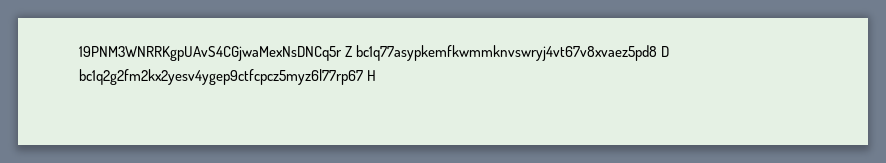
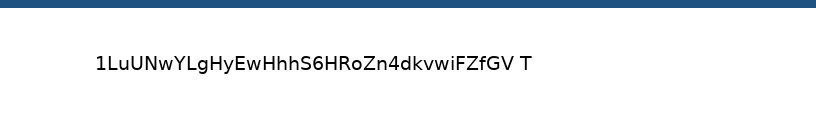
- 19PNM3WNRRKgpUAvS4CGjwaMexNsDNCq5r Z bc1q77asypkemfkwmmknvswryj4vt67v8xvaez5pd8 D bc1q2g2fm2kx2yesv4ygep9ctfcpcz5myz6l77rp67 H
+ 1LuUNwYLgHyEwHhhS6HRoZn4dkvwiFZfGV T

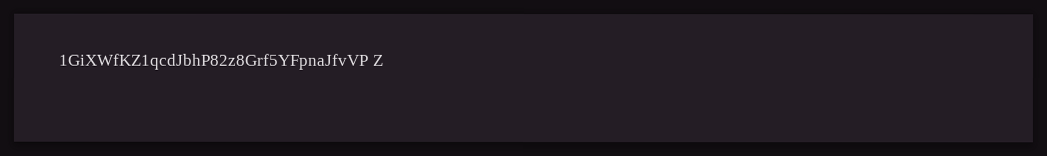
- 1LuUNwYLgHyEwHhhS6HRoZn4dkvwiFZfGV T
+ 1GiXWfKZ1qcdJbhP82z8Grf5YFpnaJfvVP Z

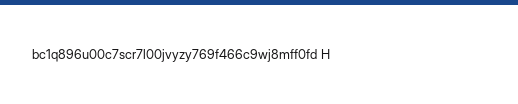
- 1GiXWfKZ1qcdJbhP82z8Grf5YFpnaJfvVP Z
+ bc1q896u00c7scr7l00jvyzy769f466c9wj8mff0fd H

